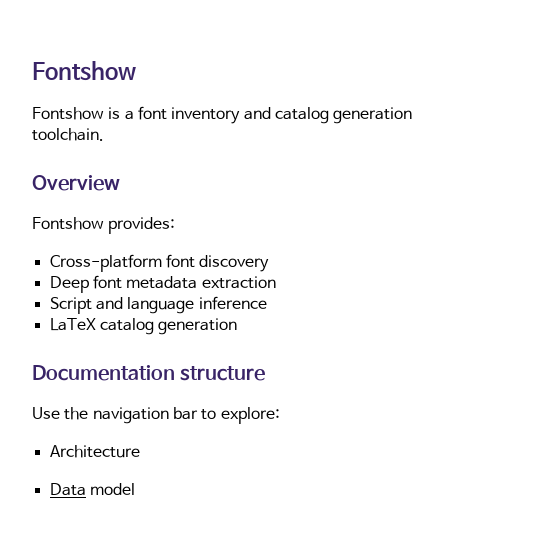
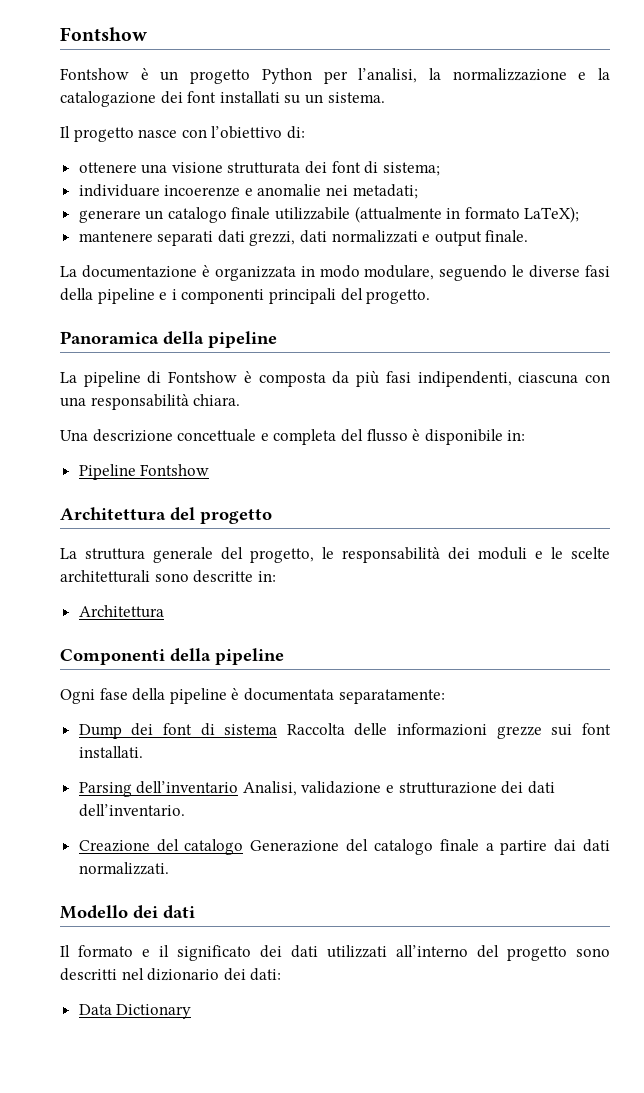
- Fontshow is a font inventory and catalog generation toolchain.
- Overview
- Fontshow provides:
- Cross-platform font discovery
- Deep font metadata extraction
- Script and language inference
- LaTeX catalog generation
- Documentation structure
- Use the navigation bar to explore:
- Architecture
+ Fontshow è un progetto Python per l’analisi, la normalizzazione e la catalogazione dei font installati su un sistema.
+ Il progetto nasce con l’obiettivo di:
+ ottenere una visione strutturata dei font di sistema;
+ individuare incoerenze e anomalie nei metadati;
+ generare un catalogo finale utilizzabile (attualmente in formato LaTeX);
+ mantenere separati dati grezzi, dati normalizzati e output finale.
+ La documentazione è organizzata in modo modulare, seguendo le diverse fasi della pipeline e i componenti principali del progetto.
+ Panoramica della pipeline
+ La pipeline di Fontshow è composta da più fasi indipendenti, ciascuna con una responsabilità chiara.
+ Una descrizione concettuale e completa del flusso è disponibile in:
+ Pipeline Fontshow
+ Architettura del progetto
+ La struttura generale del progetto, le responsabilità dei moduli e le scelte architetturali sono descritte in:
+ Architettura
+ Componenti della pipeline
+ Ogni fase della pipeline è documentata separatamente:
+ Dump dei font di sistema Raccolta delle informazioni grezze sui font installati.
+ Parsing dell’inventario Analisi, validazione e strutturazione dei dati dell’inventario.
+ Creazione del catalogo Generazione del catalogo finale a partire dai dati normalizzati.
+ Modello dei dati
+ Il formato e il significato dei dati utilizzati all’interno del progetto sono descritti nel dizionario dei dati:
- Data model
+ Data Dictionary

